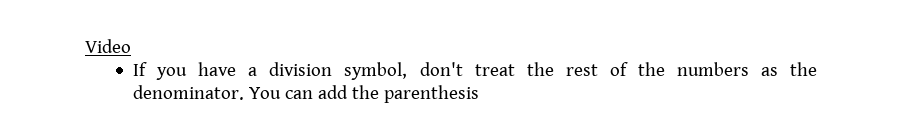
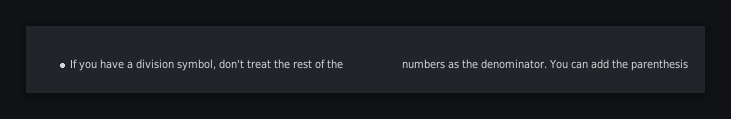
- Video

